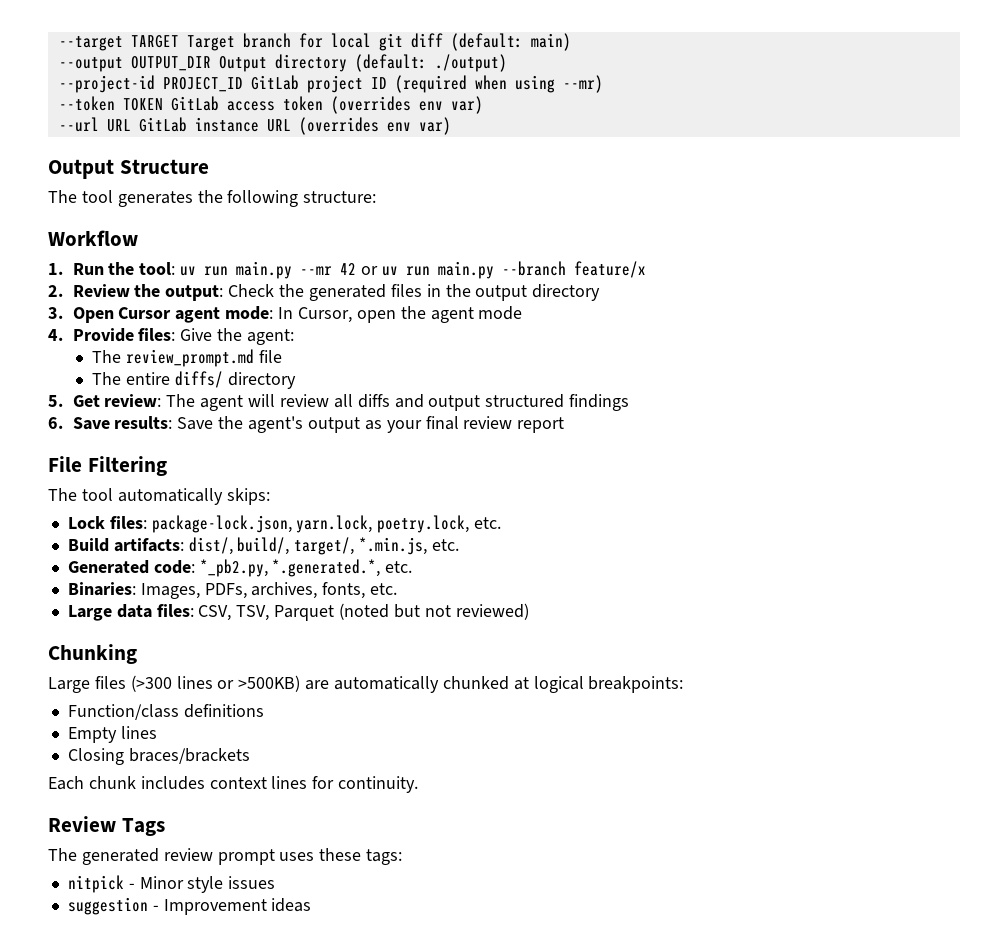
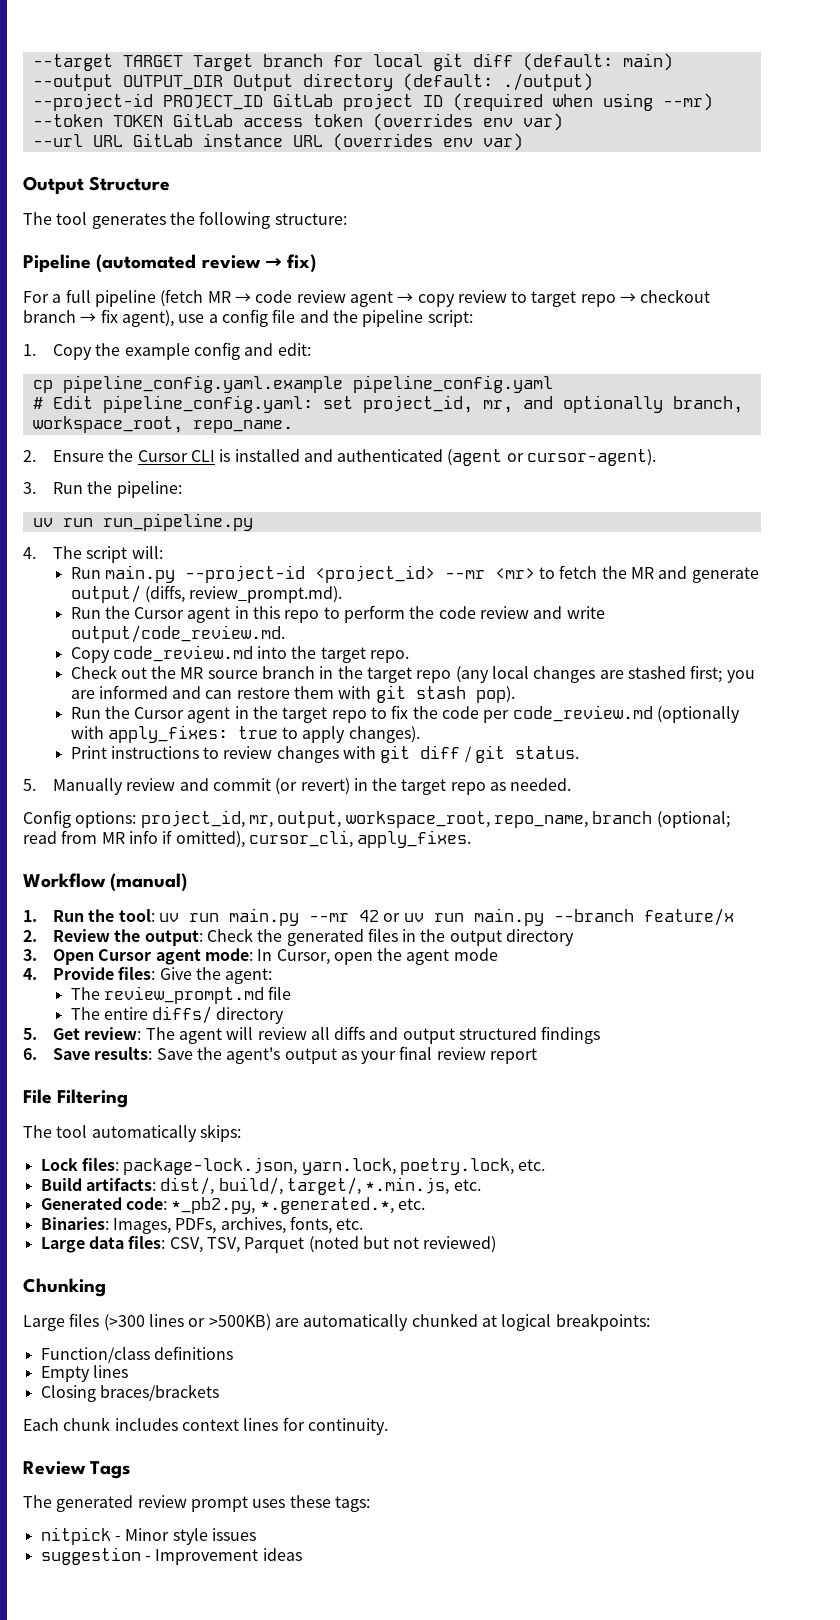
+ Pipeline (automated review → fix)
+ For a full pipeline (fetch MR → code review agent → copy review to target repo → checkout branch → fix agent), use a config file and the pipeline script:
+ 1. Copy the example config and edit:
+ cp pipeline_config.yaml.example pipeline_config.yaml
+ # Edit pipeline_config.yaml: set project_id, mr, and optionally branch, workspace_root, repo_name.
+ 2. Ensure the Cursor CLI is installed and authenticated (agent or cursor-agent).
+ 3. Run the pipeline:
+ uv run run_pipeline.py
+ 4. The script will:
+ Run main.py --project-id <project_id> --mr <mr> to fetch the MR and generate output/ (diffs, review_prompt.md).
+ Run the Cursor agent in this repo to perform the code review and write output/code_review.md.
+ Copy code_review.md into the target repo.
+ Check out the MR source branch in the target repo (any local changes are stashed first; you are informed and can restore them with git stash pop).
+ Run the Cursor agent in the target repo to fix the code per code_review.md (optionally with apply_fixes: true to apply changes).
+ Print instructions to review changes with git diff / git status.
+ 5. Manually review and commit (or revert) in the target repo as needed.
+ Config options: project_id, mr, output, workspace_root, repo_name, branch (optional; read from MR info if omitted), cursor_cli, apply_fixes.
- Workflow
+ Workflow (manual)

